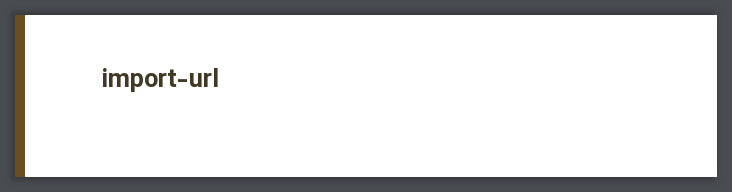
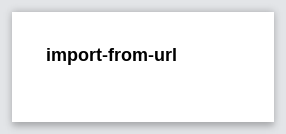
- import-url
+ import-from-url

